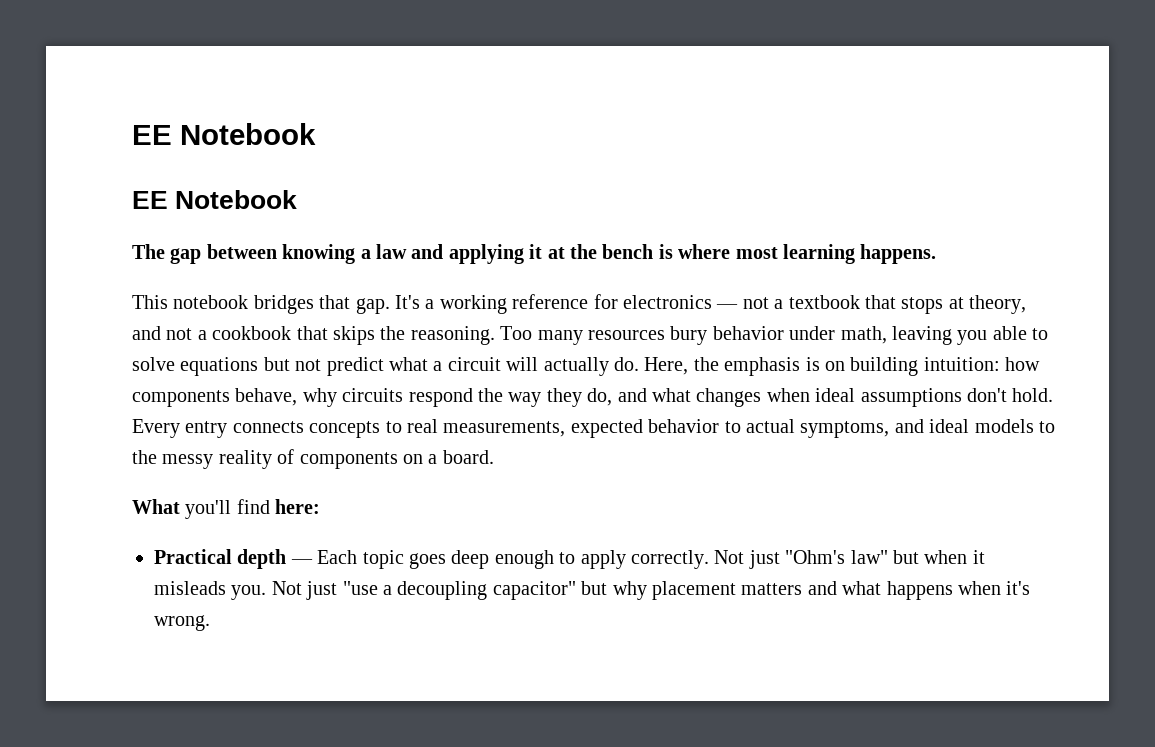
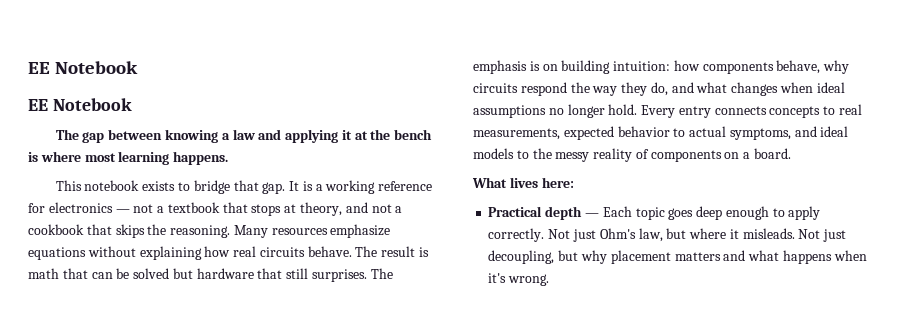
- This notebook bridges that gap. It's a working reference for electronics — not a textbook that stops at theory, and not a cookbook that skips the reasoning.
+ This notebook exists to bridge that gap. It is a working reference for electronics — not a textbook that stops at theory, and not a cookbook that skips the reasoning.
- Too many resources bury behavior under math, leaving you able to solve equations but not predict what a circuit will actually do. Here, the emphasis is on building intuition: how components behave, why circuits respond the way they do, and what changes when ideal assumptions don't hold.
+ Many resources emphasize equations without explaining how real circuits behave. The result is math that can be solved but hardware that still surprises. The emphasis is on building intuition: how components behave, why circuits respond the way they do, and what changes when ideal assumptions no longer hold.
- What you'll find here:
+ What lives here:
- Not just "Ohm's law" but when it misleads you. Not just "use a decoupling capacitor" but why placement matters and what happens when it's wrong.
+ Not just Ohm's law, but where it misleads. Not just decoupling, but why placement matters and what happens when it's wrong.

